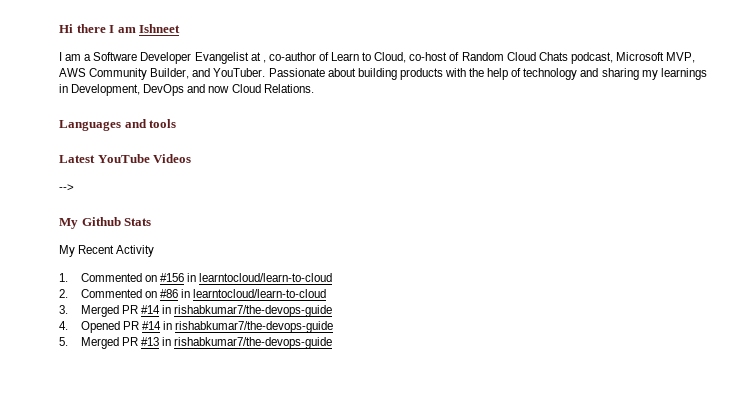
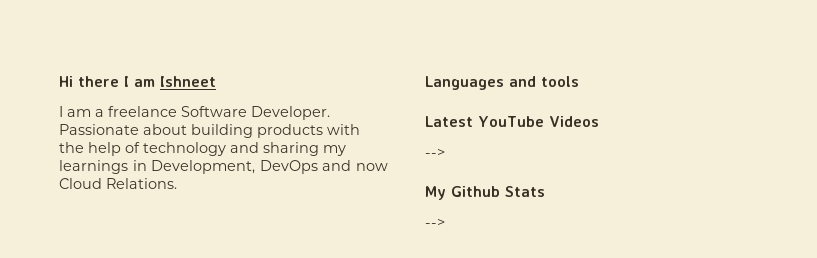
- I am a Software Developer Evangelist at , co-author of Learn to Cloud, co-host of Random Cloud Chats podcast, Microsoft MVP, AWS Community Builder, and YouTuber.
+ I am a freelance Software Developer.
  My Github Stats
- My Recent Activity
- 1. Commented on #156 in learntocloud/learn-to-cloud
- 2. Commented on #86 in learntocloud/learn-to-cloud
- 3. Merged PR #14 in rishabkumar7/the-devops-guide
- 4. Opened PR #14 in rishabkumar7/the-devops-guide
- 5. Merged PR #13 in rishabkumar7/the-devops-guide
+ -->

